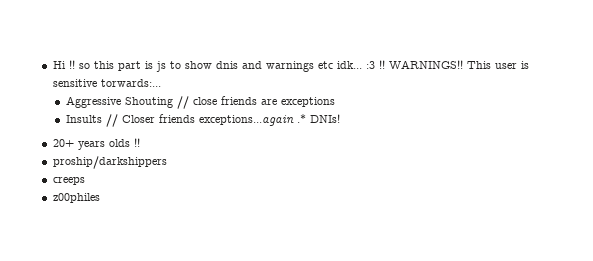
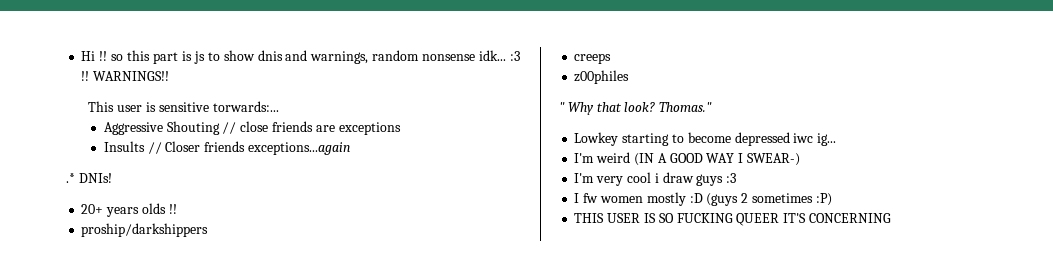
- Hi !! so this part is js to show dnis and warnings etc idk... :3 !!
+ Hi !! so this part is js to show dnis and warnings, random nonsense idk... :3 !!
- WARNINGS!! This user is sensitive torwards:...
+ WARNINGS!!
+ This user is sensitive torwards:...
- Insults // Closer friends exceptions...again .* DNIs!
+ Insults // Closer friends exceptions...again
+ .* DNIs!
+ " Why that look? Thomas."
+ Lowkey starting to become depressed iwc ig...
+ I'm weird (IN A GOOD WAY I SWEAR-)
+ I'm very cool i draw guys :3
+ I fw women mostly :D (guys 2 sometimes :P)
+ THIS USER IS SO FUCKING QUEER IT'S CONCERNING

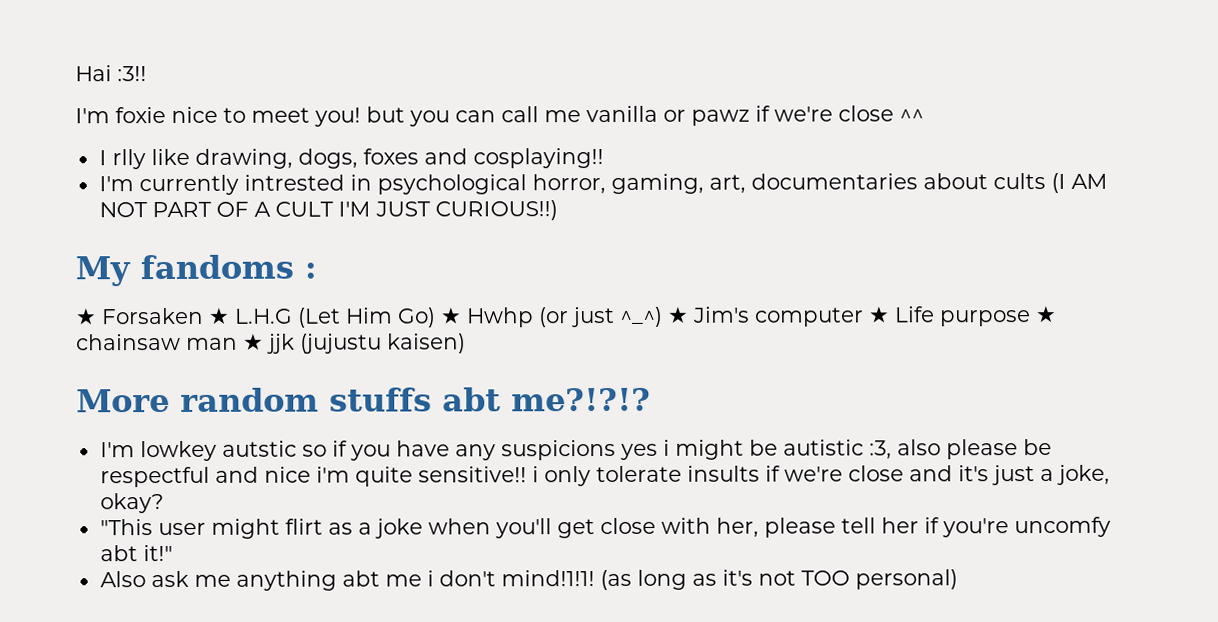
- Hi !! so this part is js to show dnis and warnings, random nonsense idk... :3 !! WARNINGS!!
- This user is sensitive torwards:...
- Aggressive Shouting // close friends are exceptions
- Insults // Closer friends exceptions...again
- .* DNIs!
- 20+ years olds !!
- proship/darkshippers
- creeps
- z00philes
- " Why that look? Thomas."
- Lowkey starting to become depressed iwc ig...
- I'm weird (IN A GOOD WAY I SWEAR-)
- I'm very cool i draw guys :3
- I fw women mostly :D (guys 2 sometimes :P)
- THIS USER IS SO FUCKING QUEER IT'S CONCERNING
+ Hai :3!!
+ I'm foxie nice to meet you! but you can call me vanilla or pawz if we're close ^^
+ I rlly like drawing, dogs, foxes and cosplaying!!
+ I'm currently intrested in psychological horror, gaming, art, documentaries about cults (I AM NOT PART OF A CULT I'M JUST CURIOUS!!)
+ My fandoms :
+ ★ Forsaken ★ L.H.G (Let Him Go) ★ Hwhp (or just ^_^) ★ Jim's computer ★ Life purpose ★ chainsaw man ★ jjk (jujustu kaisen)
+ More random stuffs abt me?!?!?
+ I'm lowkey autstic so if you have any suspicions yes i might be autistic :3, also please be respectful and nice i'm quite sensitive!! i only tolerate insults if we're close and it's just a joke, okay?
+ "This user might flirt as a joke when you'll get close with her, please tell her if you're uncomfy abt it!"
+ Also ask me anything abt me i don't mind!1!1! (as long as it's not TOO personal)

